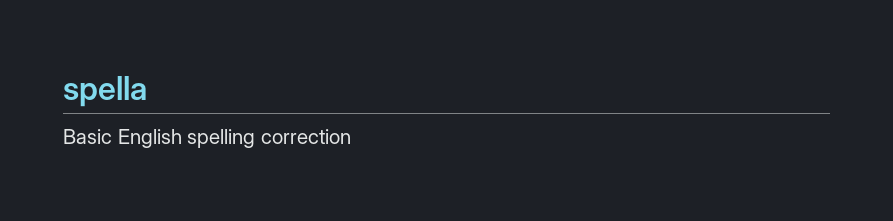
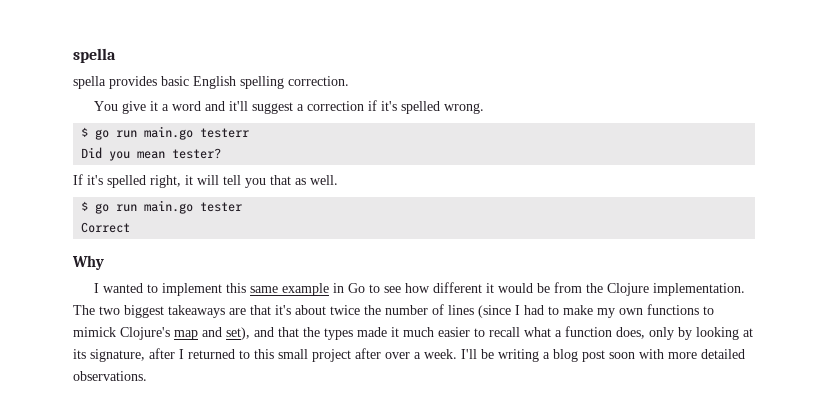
- Basic English spelling correction
+ spella provides basic English spelling correction.
+ You give it a word and it'll suggest a correction if it's spelled wrong.
+ $ go run main.go testerr
+ Did you mean tester?
+ If it's spelled right, it will tell you that as well.
+ $ go run main.go tester
+ Correct
+ Why
+ I wanted to implement this same example in Go to see how different it would be from the Clojure implementation. The two biggest takeaways are that it's about twice the number of lines (since I had to make my own functions to mimick Clojure's map and set), and that the types made it much easier to recall what a function does, only by looking at its signature, after I returned to this small project after over a week. I'll be writing a blog post soon with more detailed observations.

